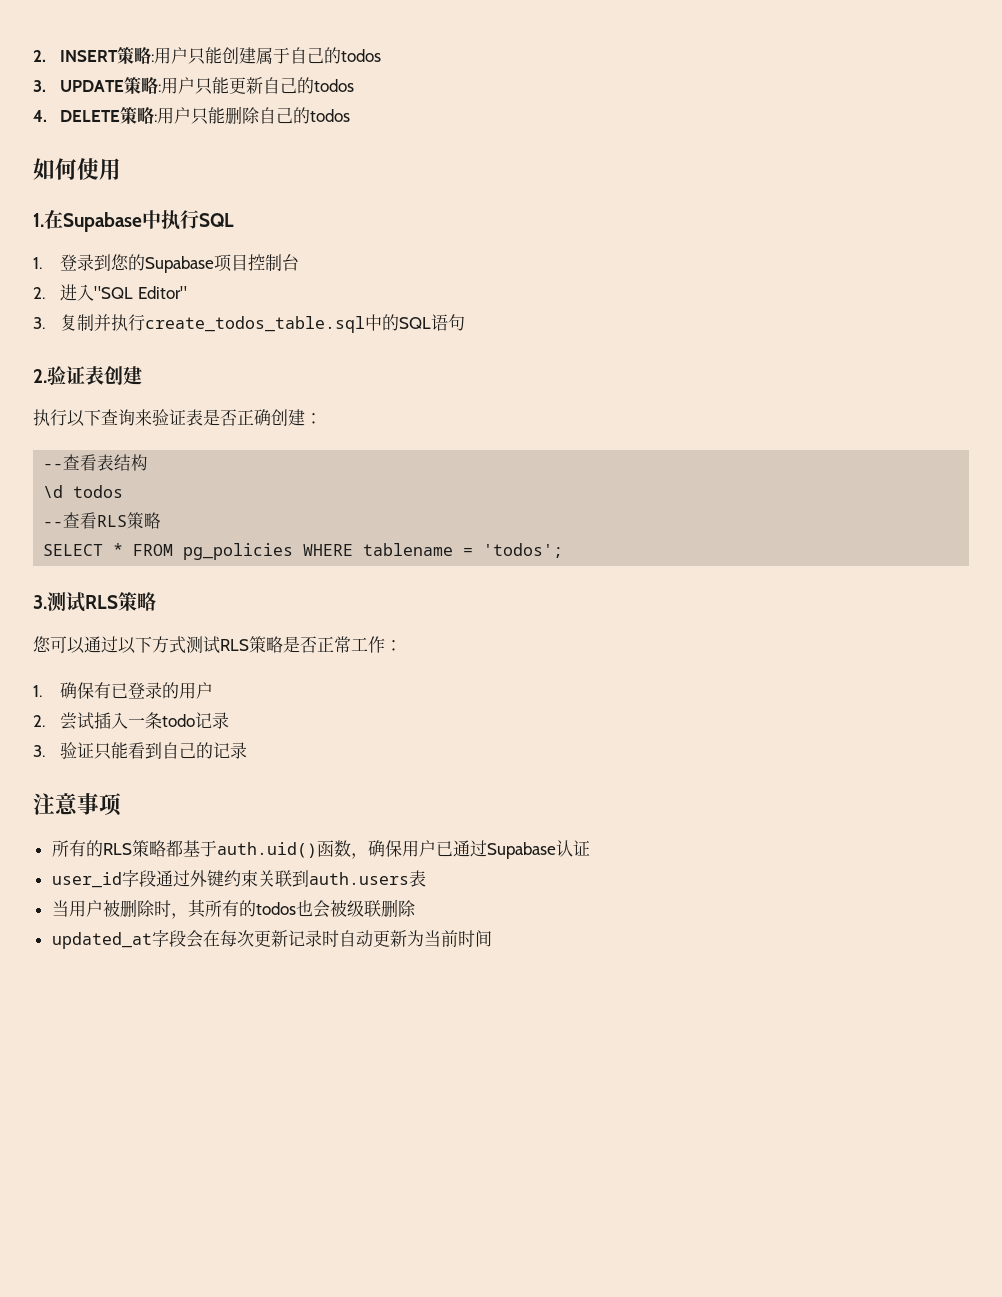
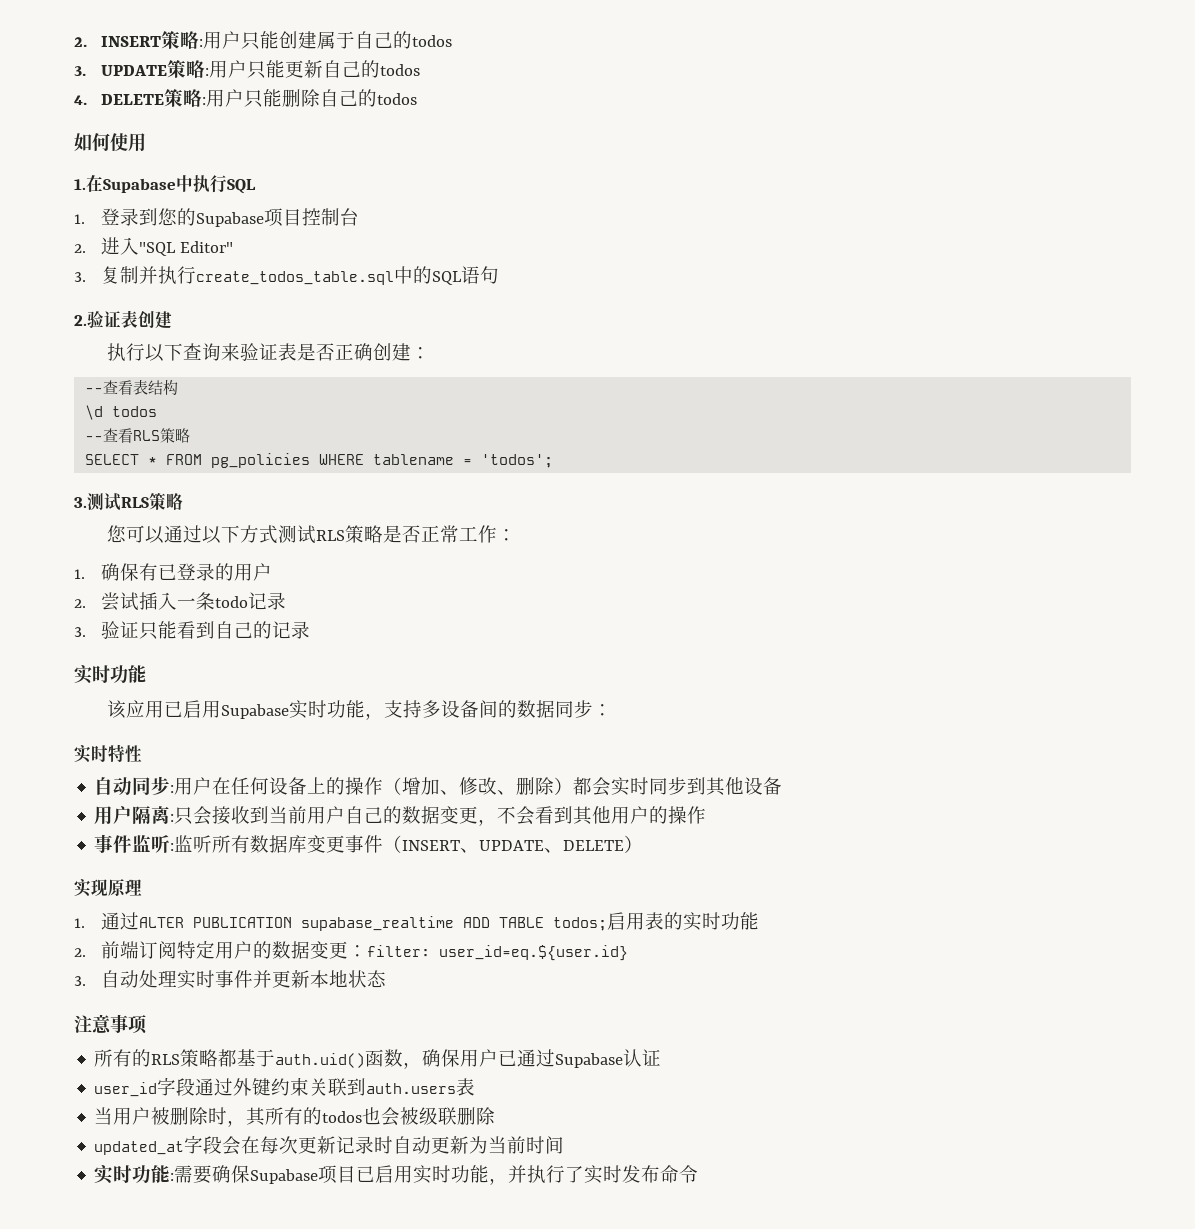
  3.验证只能看到自己的记录
+ 实时功能
+ 该应用已启用Supabase实时功能，支持多设备间的数据同步：
+ 实时特性
+ 自动同步:用户在任何设备上的操作（增加、修改、删除）都会实时同步到其他设备
+ 用户隔离:只会接收到当前用户自己的数据变更，不会看到其他用户的操作
+ 事件监听:监听所有数据库变更事件（INSERT、UPDATE、DELETE）
+ 实现原理
+ 1.通过ALTER PUBLICATION supabase_realtime ADD TABLE todos;启用表的实时功能
+ 2.前端订阅特定用户的数据变更：filter: user_id=eq.${user.id}
+ 3.自动处理实时事件并更新本地状态
+ 实时功能:需要确保Supabase项目已启用实时功能，并执行了实时发布命令

